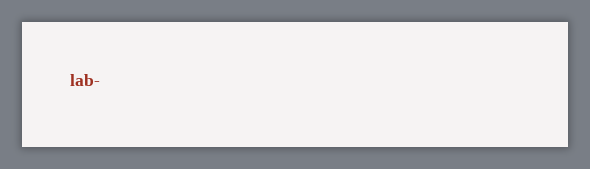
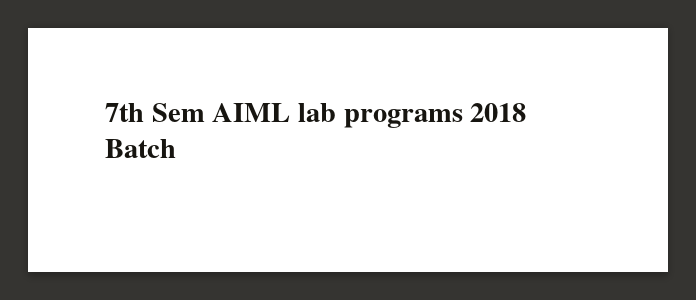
- lab-
+ 7th Sem AIML lab programs 2018 Batch

